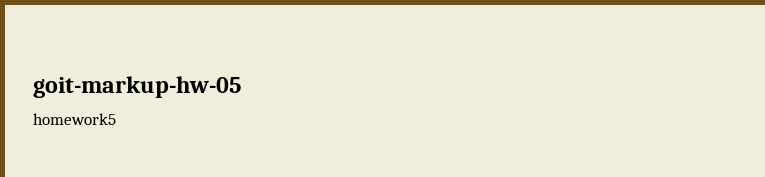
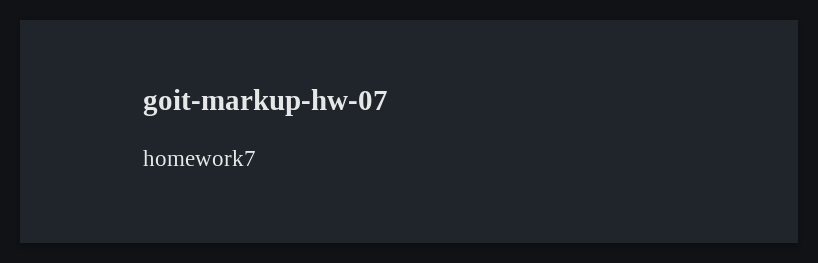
- goit-markup-hw-05
- homework5
+ goit-markup-hw-07
+ homework7

